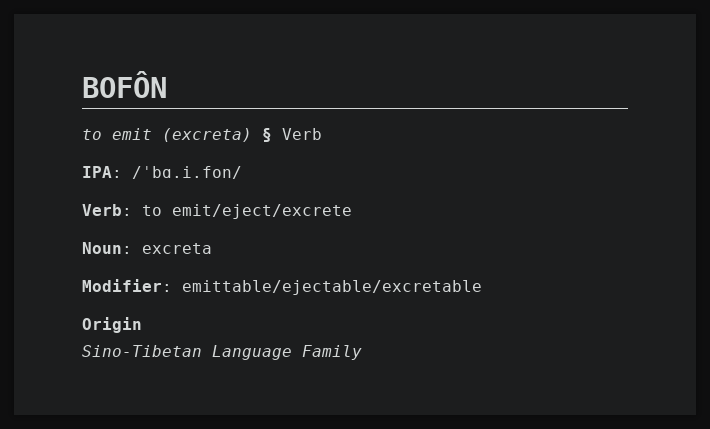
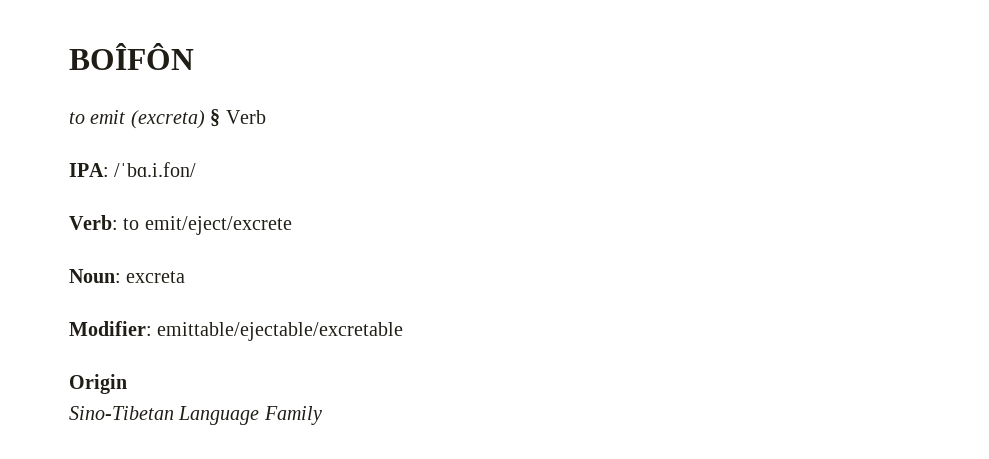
- BOFÔN
+ BOÎFÔN

